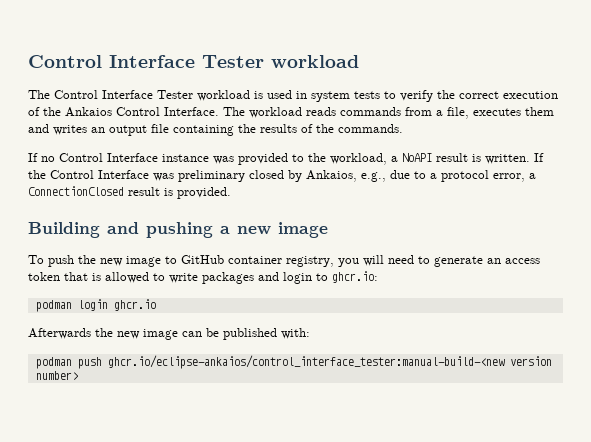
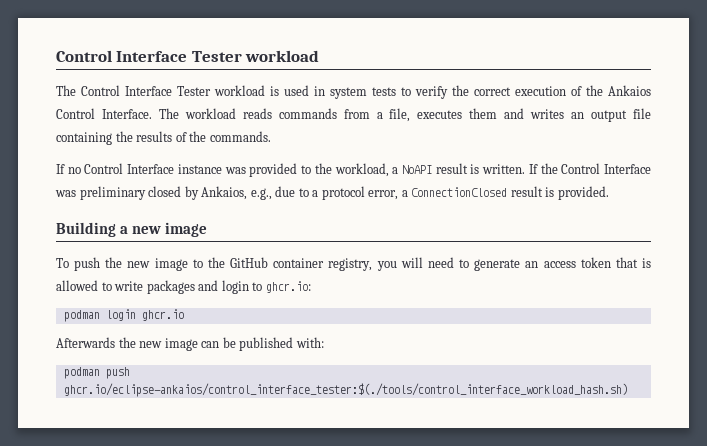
- Building and pushing a new image
+ Building a new image
- To push the new image to GitHub container registry, you will need to generate an access token that is allowed to write packages and login to ghcr.io:
+ To push the new image to the GitHub container registry, you will need to generate an access token that is allowed to write packages and login to ghcr.io:
- podman push ghcr.io/eclipse-ankaios/control_interface_tester:manual-build-<new version number>
+ podman push ghcr.io/eclipse-ankaios/control_interface_tester:$(./tools/control_interface_workload_hash.sh)

